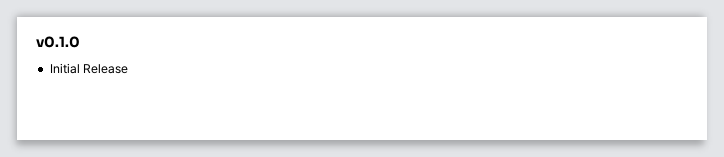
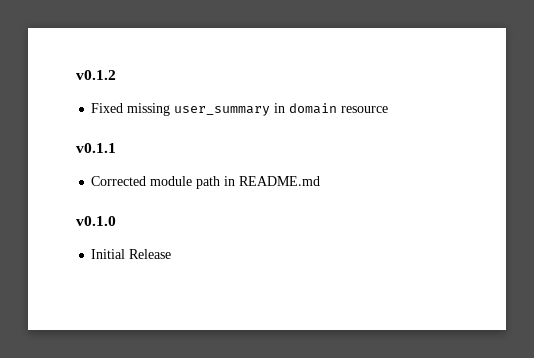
+ v0.1.2
+ Fixed missing user_summary in domain resource
+ v0.1.1
+ Corrected module path in README.md

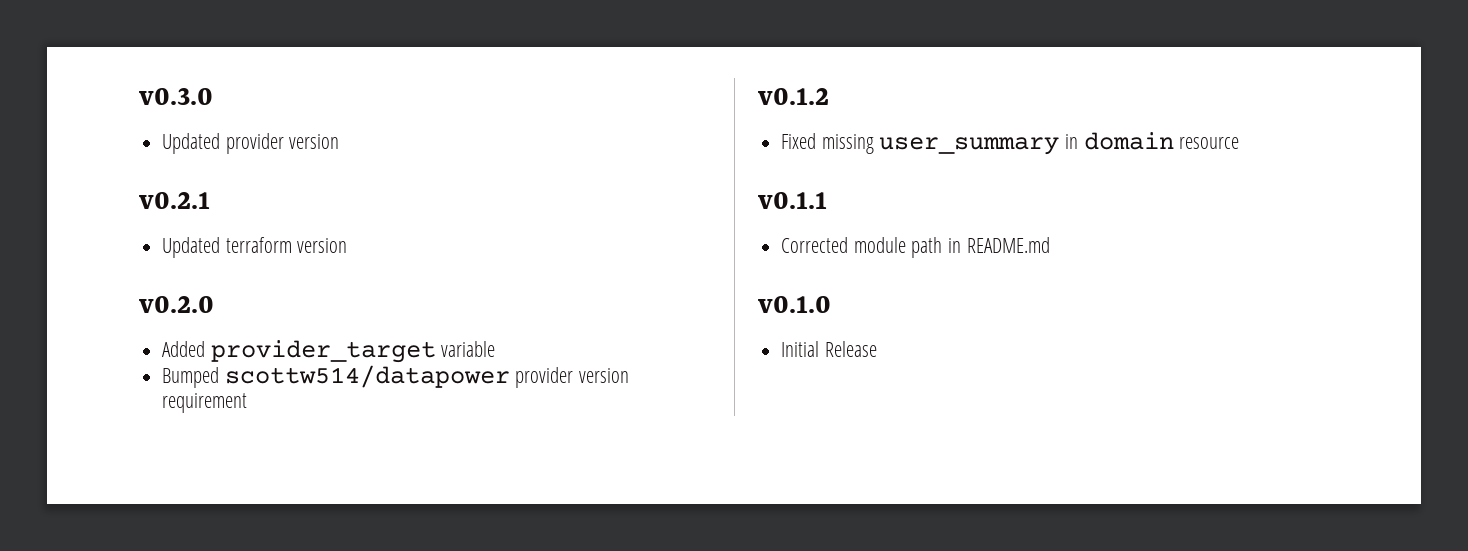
+ v0.3.0
+ Updated provider version
+ v0.2.1
+ Updated terraform version
+ v0.2.0
+ Added provider_target variable
+ Bumped scottw514/datapower provider version requirement

